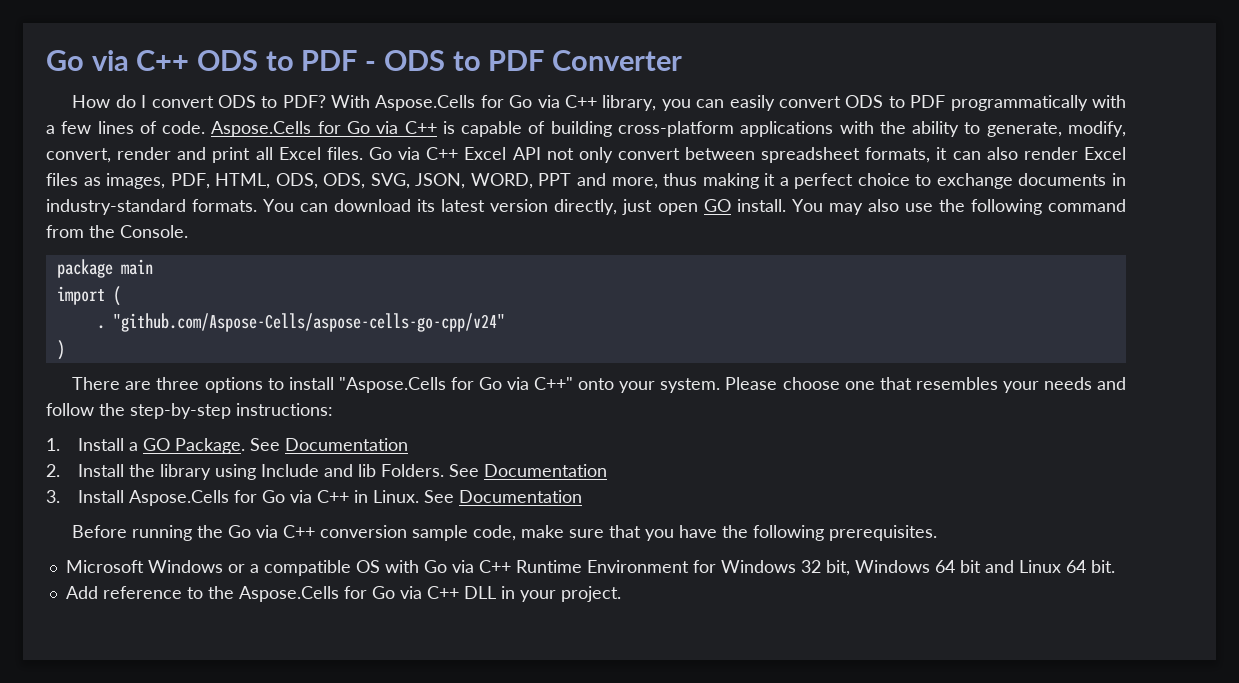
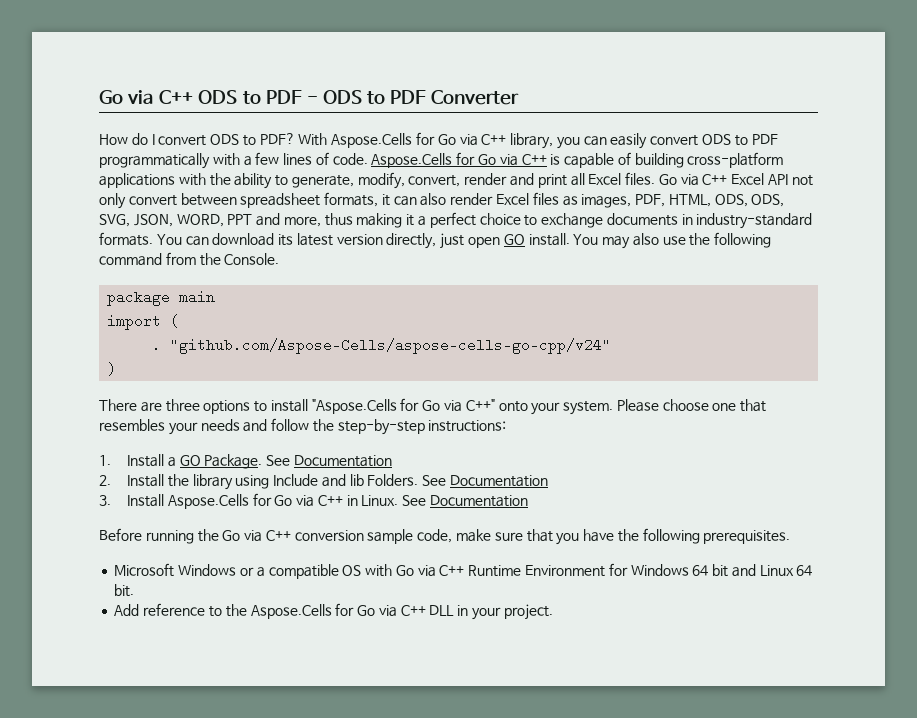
- Microsoft Windows or a compatible OS with Go via C++ Runtime Environment for Windows 32 bit, Windows 64 bit and Linux 64 bit.
+ Microsoft Windows or a compatible OS with Go via C++ Runtime Environment for Windows 64 bit and Linux 64 bit.

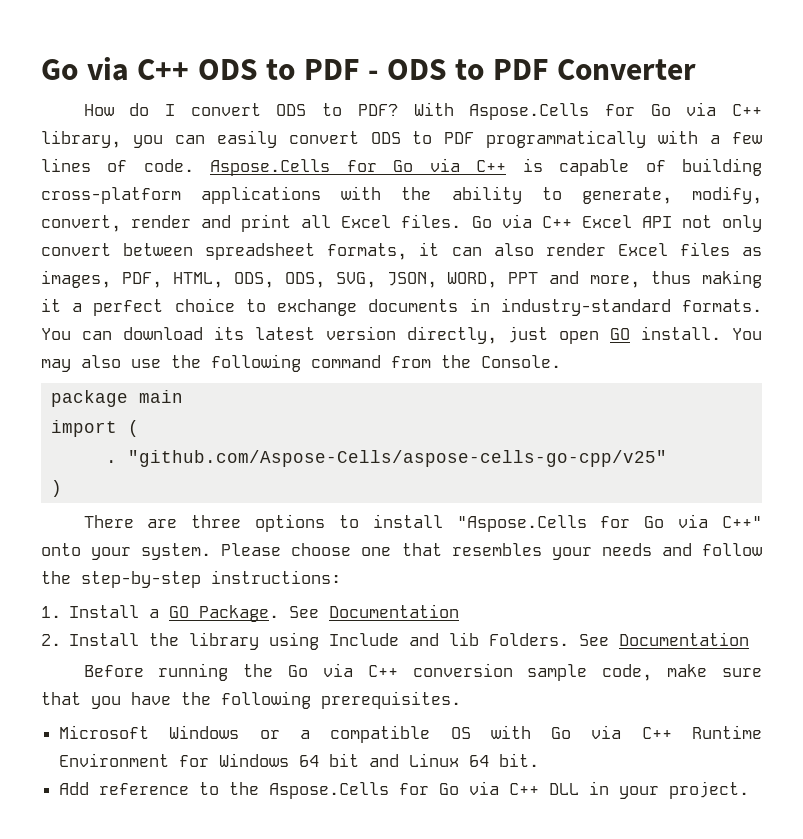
- "github.com/Aspose-Cells/aspose-cells-go-cpp/v24"
+ "github.com/Aspose-Cells/aspose-cells-go-cpp/v25"
- 3. Install Aspose.Cells for Go via C++ in Linux. See Documentation

